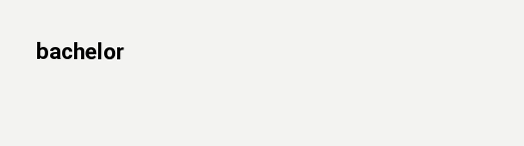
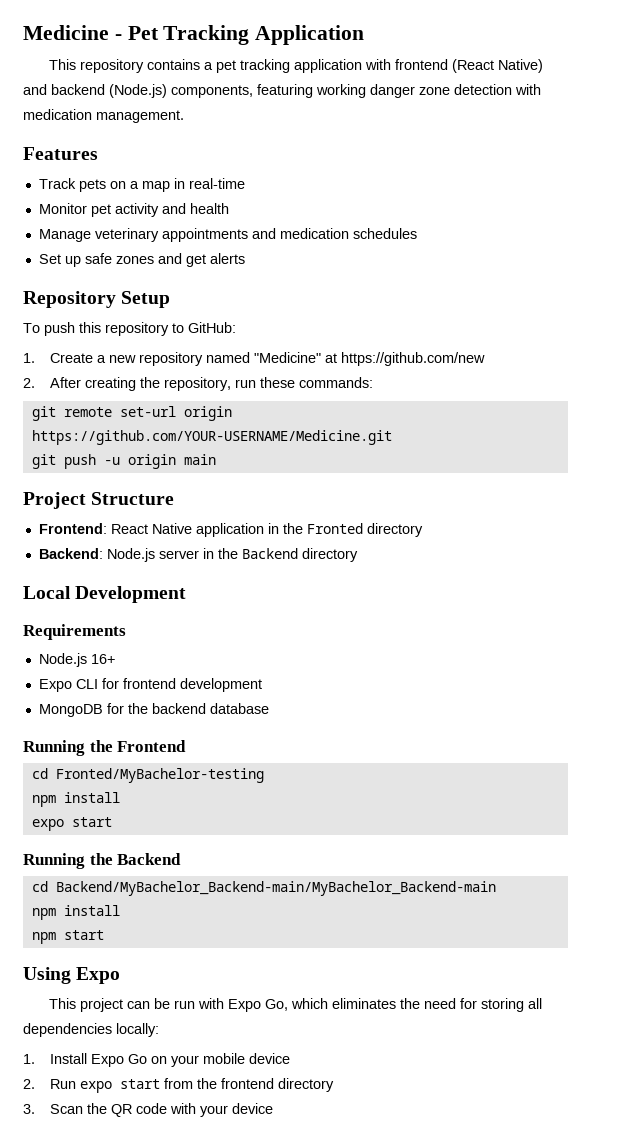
- bachelor
+ Medicine - Pet Tracking Application
+ This repository contains a pet tracking application with frontend (React Native) and backend (Node.js) components, featuring working danger zone detection with medication management.
+ Features
+ Track pets on a map in real-time
+ Monitor pet activity and health
+ Manage veterinary appointments and medication schedules
+ Set up safe zones and get alerts
+ Repository Setup
+ To push this repository to GitHub:
+ 1. Create a new repository named "Medicine" at https://github.com/new
+ 2. After creating the repository, run these commands:
+ git remote set-url origin https://github.com/YOUR-USERNAME/Medicine.git
+ git push -u origin main
+ Project Structure
+ Frontend: React Native application in the Fronted directory
+ Backend: Node.js server in the Backend directory
+ Local Development
+ Requirements
+ Node.js 16+
+ Expo CLI for frontend development
+ MongoDB for the backend database
+ Running the Frontend
+ cd Fronted/MyBachelor-testing
+ npm install
+ expo start
+ Running the Backend
+ cd Backend/MyBachelor_Backend-main/MyBachelor_Backend-main
+ npm install
+ npm start
+ Using Expo
+ This project can be run with Expo Go, which eliminates the need for storing all dependencies locally:
+ 1. Install Expo Go on your mobile device
+ 2. Run expo start from the frontend directory
+ 3. Scan the QR code with your device

